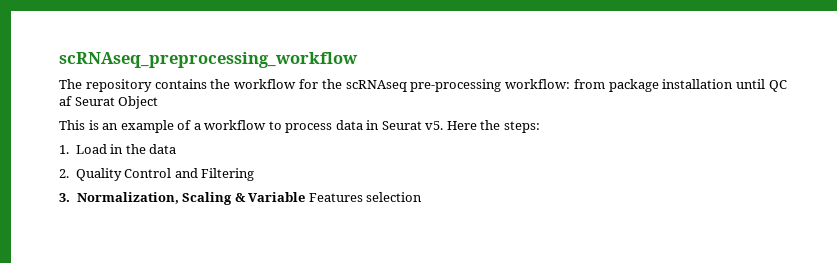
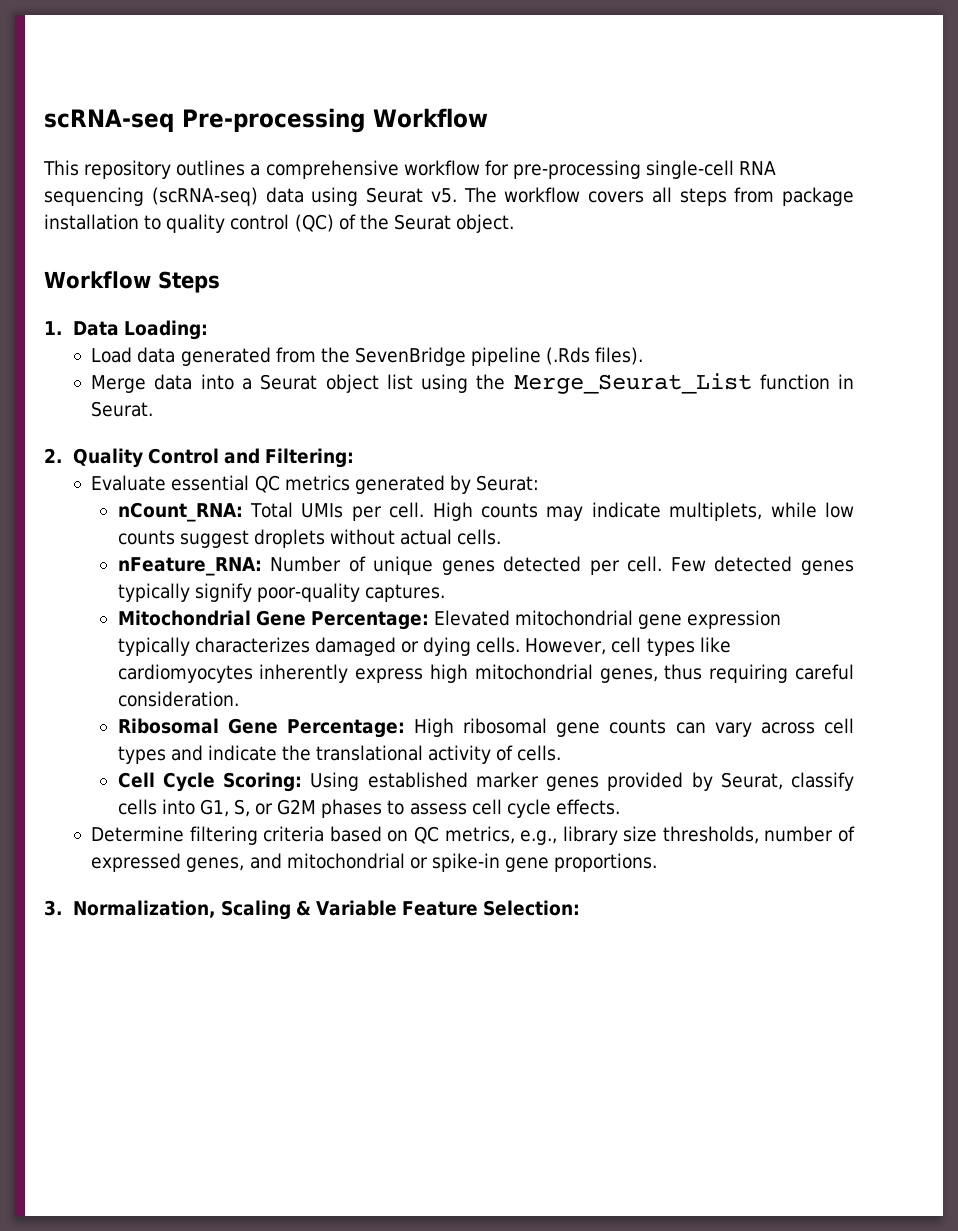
- scRNAseq_preprocessing_workflow
- The repository contains the workflow for the scRNAseq pre-processing workflow: from package installation until QC af Seurat Object
- This is an example of a workflow to process data in Seurat v5. Here the steps:
- 1. Load in the data
- 2. Quality Control and Filtering
+ scRNA-seq Pre-processing Workflow
+ This repository outlines a comprehensive workflow for pre-processing single-cell RNA sequencing (scRNA-seq) data using Seurat v5. The workflow covers all steps from package installation to quality control (QC) of the Seurat object.
+ Workflow Steps
+ 1. Data Loading:
+ Load data generated from the SevenBridge pipeline (.Rds files).
+ Merge data into a Seurat object list using the Merge_Seurat_List function in Seurat.
+ 2. Quality Control and Filtering:
+ Evaluate essential QC metrics generated by Seurat:
+ nCount_RNA: Total UMIs per cell. High counts may indicate multiplets, while low counts suggest droplets without actual cells.
+ nFeature_RNA: Number of unique genes detected per cell. Few detected genes typically signify poor-quality captures.
+ Mitochondrial Gene Percentage: Elevated mitochondrial gene expression typically characterizes damaged or dying cells. However, cell types like cardiomyocytes inherently express high mitochondrial genes, thus requiring careful consideration.
+ Ribosomal Gene Percentage: High ribosomal gene counts can vary across cell types and indicate the translational activity of cells.
+ Cell Cycle Scoring: Using established marker genes provided by Seurat, classify cells into G1, S, or G2M phases to assess cell cycle effects.
+ Determine filtering criteria based on QC metrics, e.g., library size thresholds, number of expressed genes, and mitochondrial or spike-in gene proportions.
- 3. Normalization, Scaling & Variable Features selection
+ 3. Normalization, Scaling & Variable Feature Selection:

